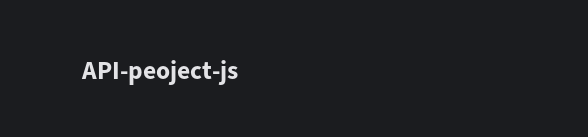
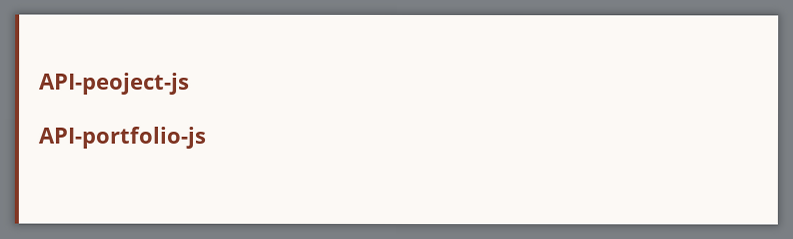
+ API-portfolio-js

